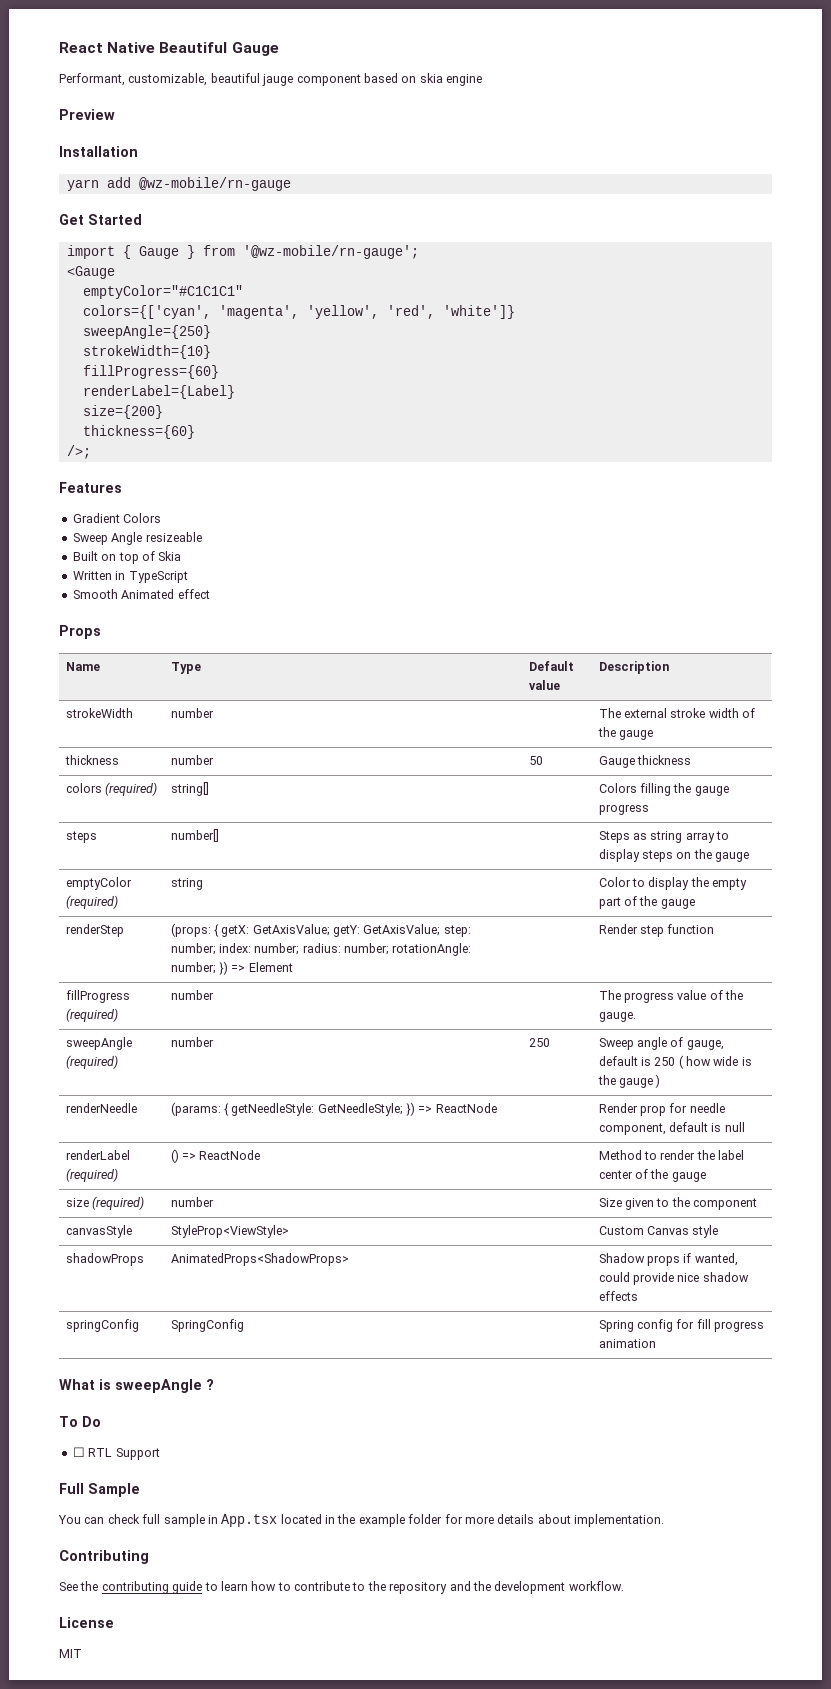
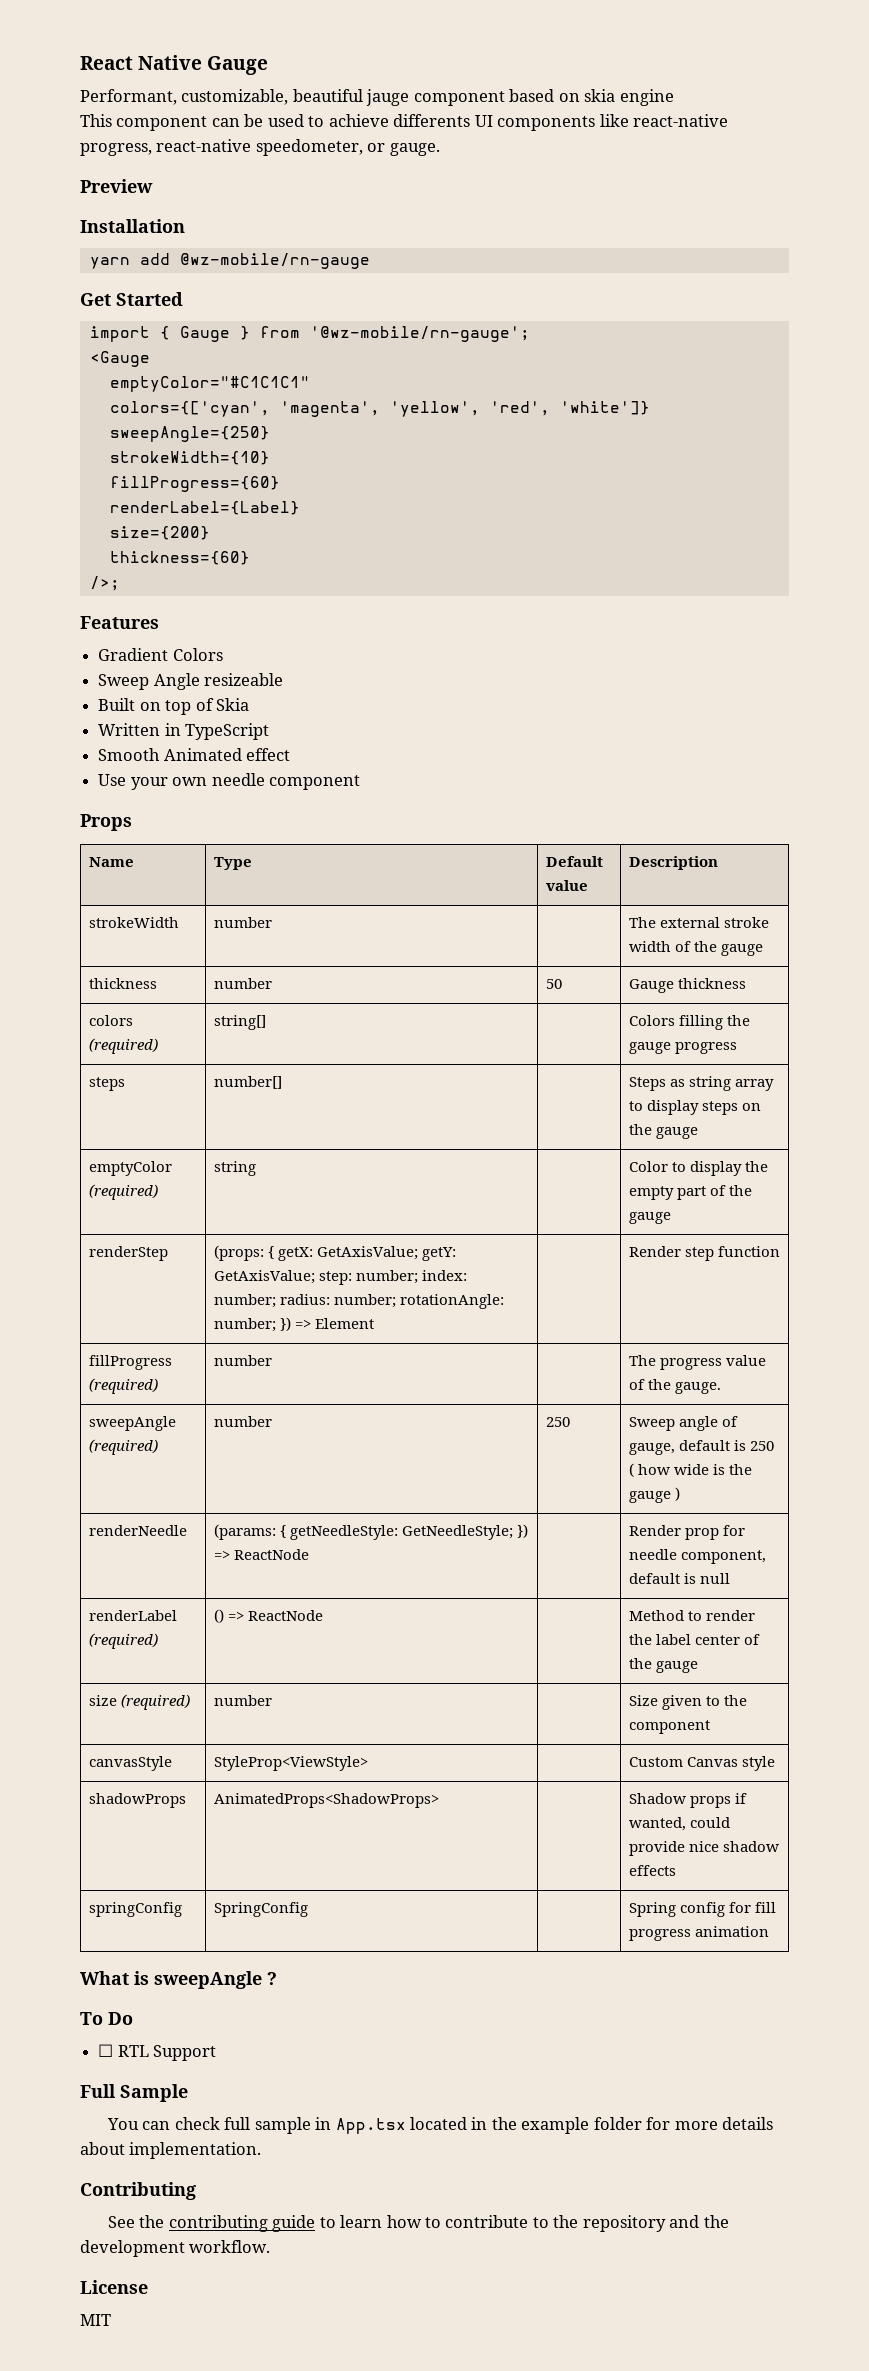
- React Native Beautiful Gauge
+ React Native Gauge
+ This component can be used to achieve differents UI components like react-native progress, react-native speedometer, or gauge.
+ Use your own needle component

